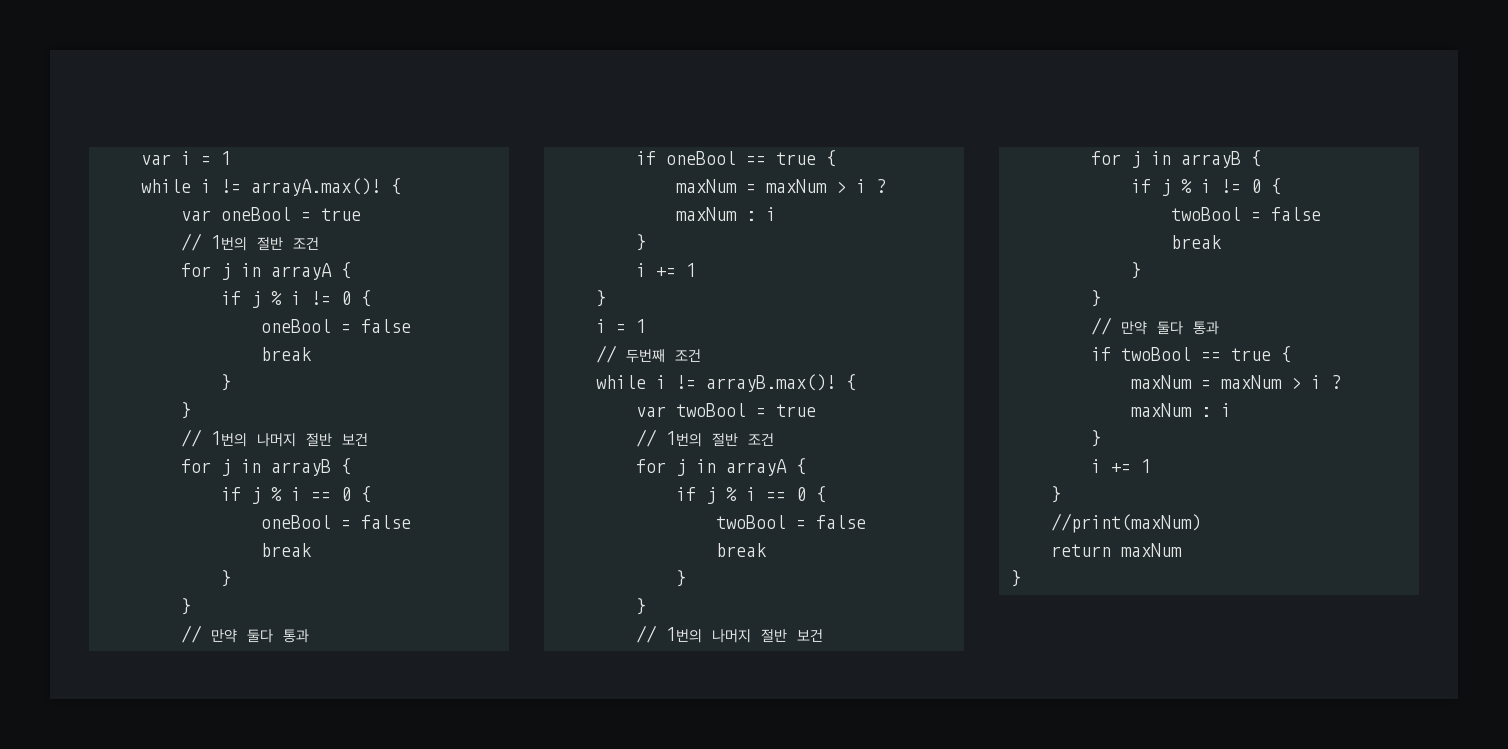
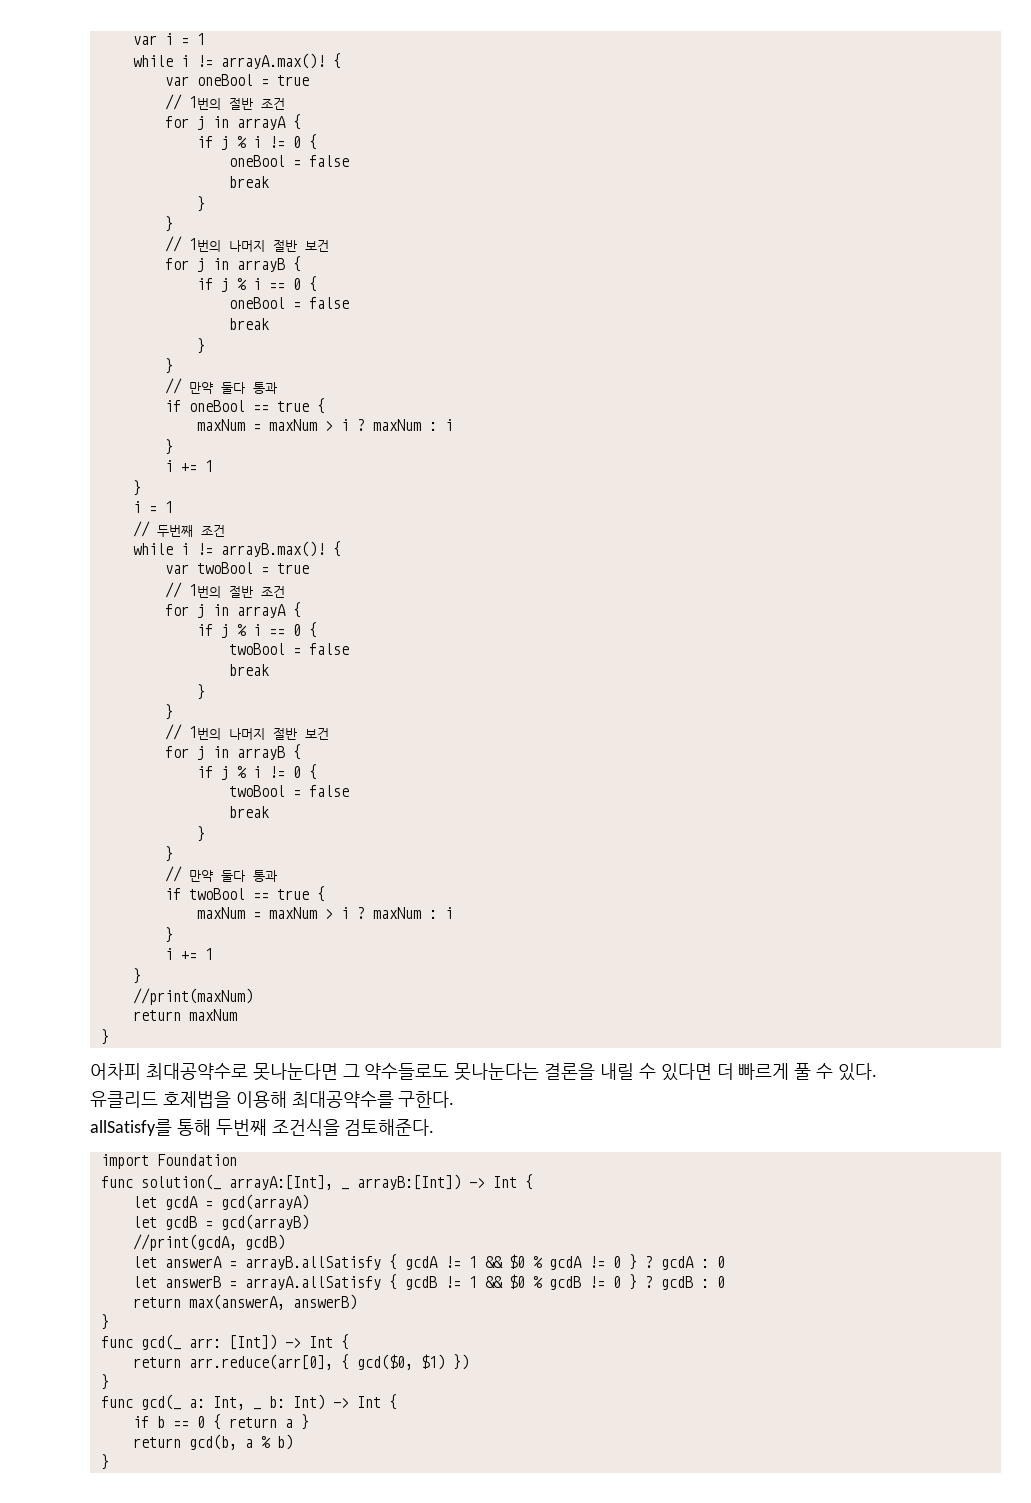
+ 어차피 최대공약수로 못나눈다면 그 약수들로도 못나눈다는 결론을 내릴 수 있다면 더 빠르게 풀 수 있다.
+ 유클리드 호제법을 이용해 최대공약수를 구한다.
+ allSatisfy를 통해 두번째 조건식을 검토해준다.
+ import Foundation
+ func solution(_ arrayA:[Int], _ arrayB:[Int]) -> Int {
+ let gcdA = gcd(arrayA)
+ let gcdB = gcd(arrayB)
+ //print(gcdA, gcdB)
+ let answerA = arrayB.allSatisfy { gcdA != 1 && $0 % gcdA != 0 } ? gcdA : 0
+ let answerB = arrayA.allSatisfy { gcdB != 1 && $0 % gcdB != 0 } ? gcdB : 0
+ return max(answerA, answerB)
+ }
+ func gcd(_ arr: [Int]) -> Int {
+ return arr.reduce(arr[0], { gcd($0, $1) })
+ }
+ func gcd(_ a: Int, _ b: Int) -> Int {
+ if b == 0 { return a }
+ return gcd(b, a % b)
+ }

